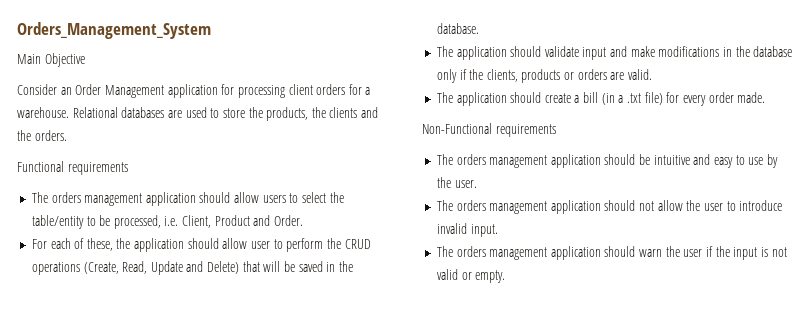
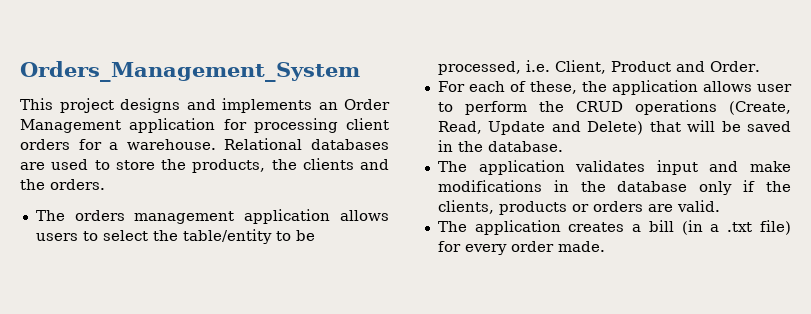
- Main Objective
- Consider an Order Management application for processing client orders for a warehouse.
+ This project designs and implements an Order Management application for processing client orders for a warehouse.
- Functional requirements
- The orders management application should allow users to select the table/entity to be processed, i.e. Client, Product and Order.
+ The orders management application allows users to select the table/entity to be processed, i.e. Client, Product and Order.
- For each of these, the application should allow user to perform the CRUD operations (Create, Read, Update and Delete) that will be saved in the database.
+ For each of these, the application allows user to perform the CRUD operations (Create, Read, Update and Delete) that will be saved in the database.
- The application should validate input and make modifications in the database only if the clients, products or orders are valid.
+ The application validates input and make modifications in the database only if the clients, products or orders are valid.
- The application should create a bill (in a .txt file) for every order made.
+ The application creates a bill (in a .txt file) for every order made.
- Non-Functional requirements
- The orders management application should be intuitive and easy to use by the user.
- The orders management application should not allow the user to introduce invalid input.
- The orders management application should warn the user if the input is not valid or empty.

